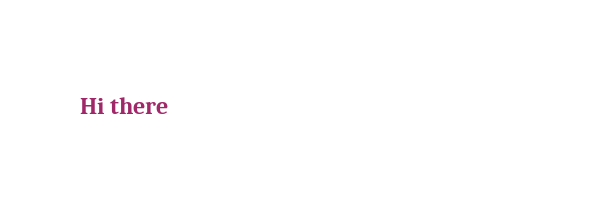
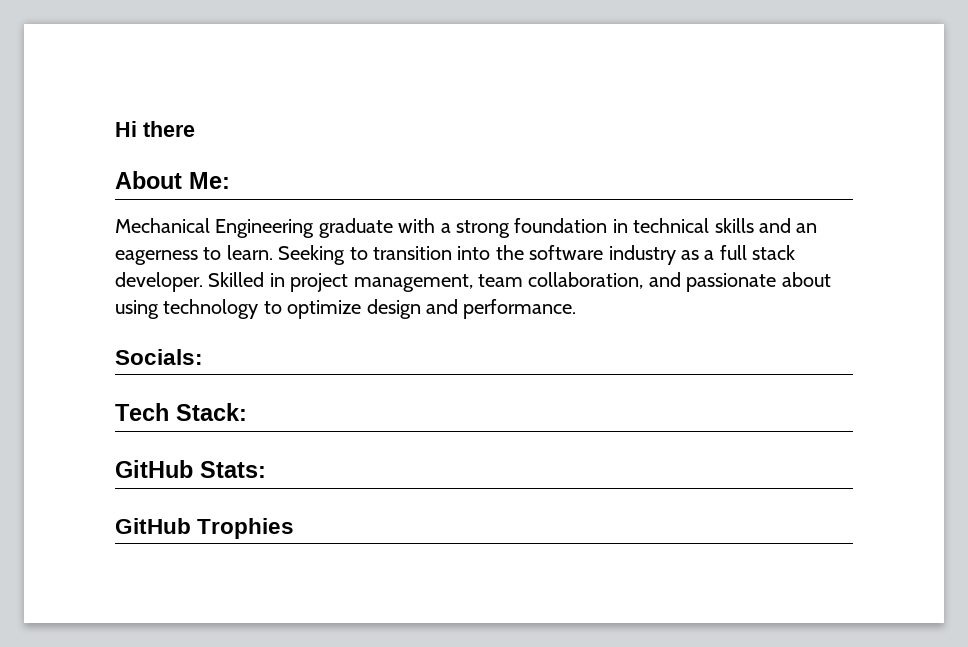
+ About Me:
+ Mechanical Engineering graduate with a strong foundation in technical skills and an eagerness to learn. Seeking to transition into the software industry as a full stack developer. Skilled in project management, team collaboration, and passionate about using technology to optimize design and performance.
+ Socials:
+ Tech Stack:
+ GitHub Stats:
+ GitHub Trophies

